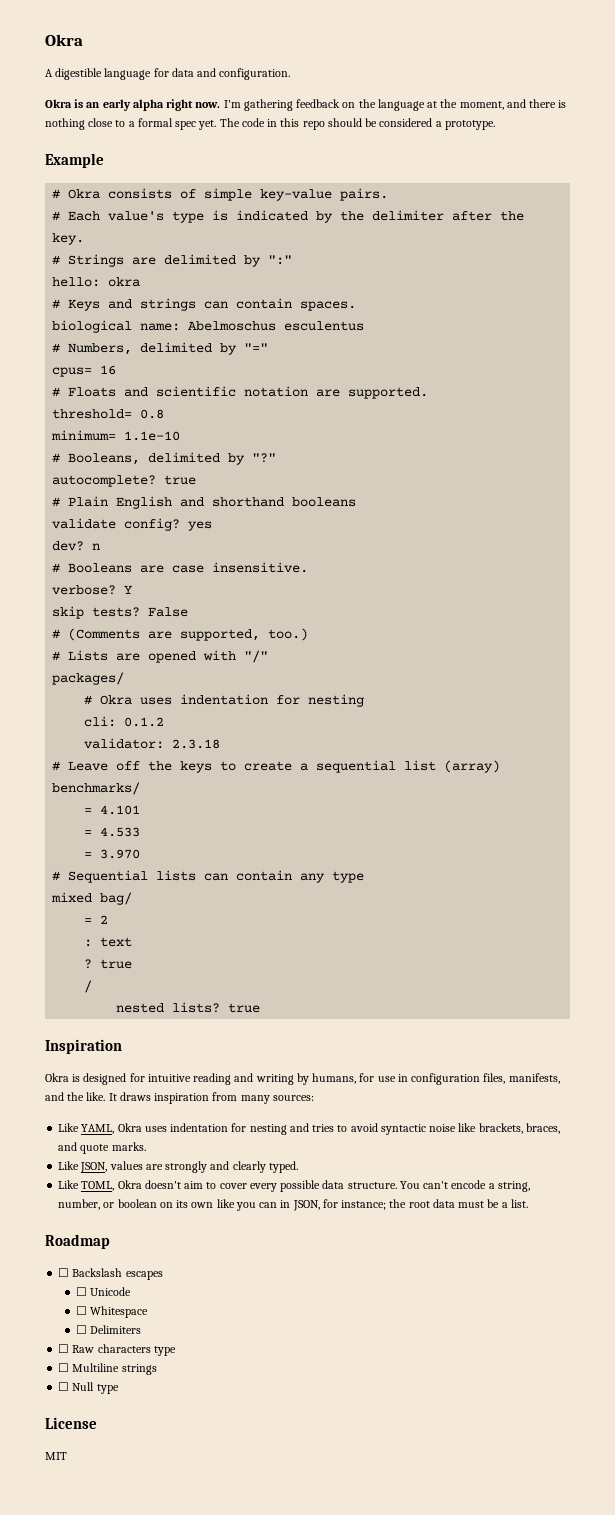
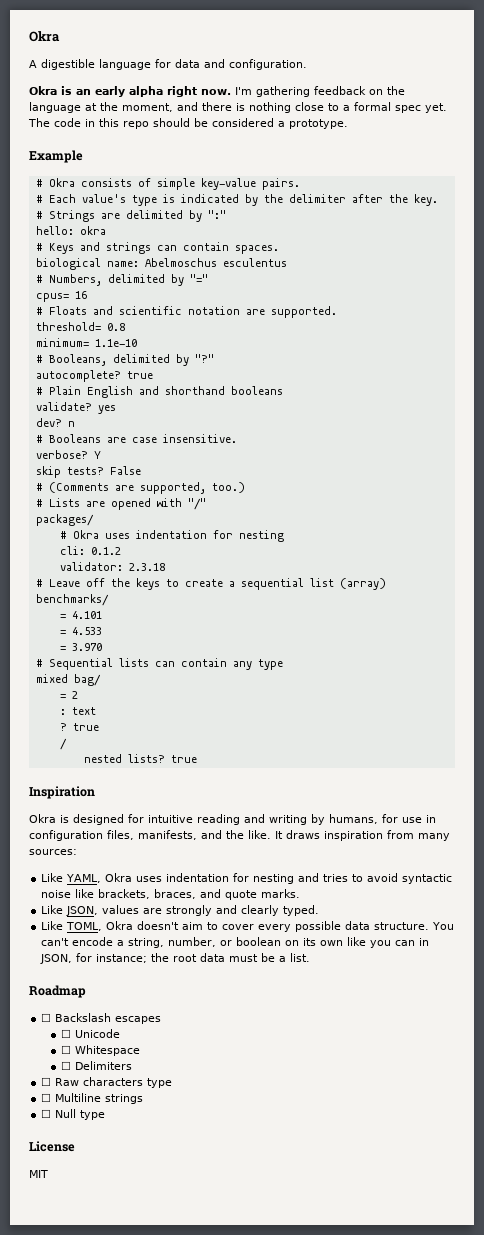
- validate config? yes
+ validate? yes

